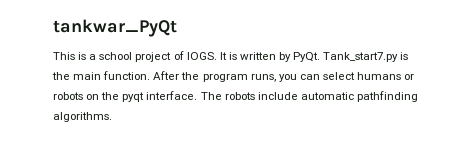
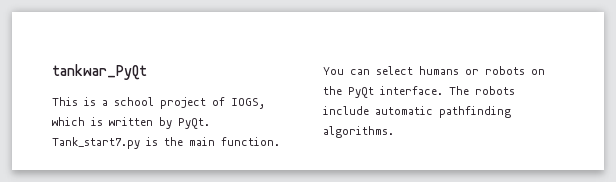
- This is a school project of IOGS. It is written by PyQt.
+ This is a school project of IOGS, which is written by PyQt.
- After the program runs, you can select humans or robots on the pyqt interface.
+ You can select humans or robots on the PyQt interface.

